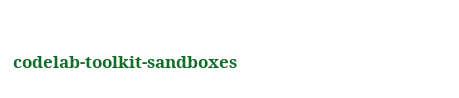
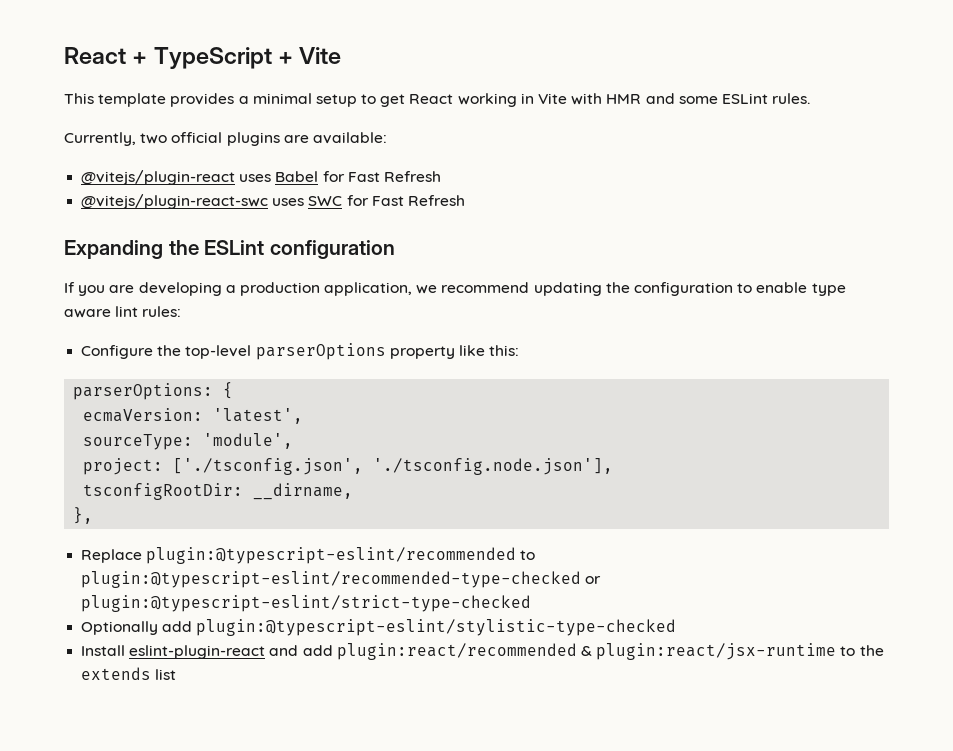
- codelab-toolkit-sandboxes
+ React + TypeScript + Vite
+ This template provides a minimal setup to get React working in Vite with HMR and some ESLint rules.
+ Currently, two official plugins are available:
+ @vitejs/plugin-react uses Babel for Fast Refresh
+ @vitejs/plugin-react-swc uses SWC for Fast Refresh
+ Expanding the ESLint configuration
+ If you are developing a production application, we recommend updating the configuration to enable type aware lint rules:
+ Configure the top-level parserOptions property like this:
+ parserOptions: {
+ ecmaVersion: 'latest',
+ sourceType: 'module',
+ project: ['./tsconfig.json', './tsconfig.node.json'],
+ tsconfigRootDir: __dirname,
+ },
+ Replace plugin:@typescript-eslint/recommended to plugin:@typescript-eslint/recommended-type-checked or plugin:@typescript-eslint/strict-type-checked
+ Optionally add plugin:@typescript-eslint/stylistic-type-checked
+ Install eslint-plugin-react and add plugin:react/recommended & plugin:react/jsx-runtime to the extends list

